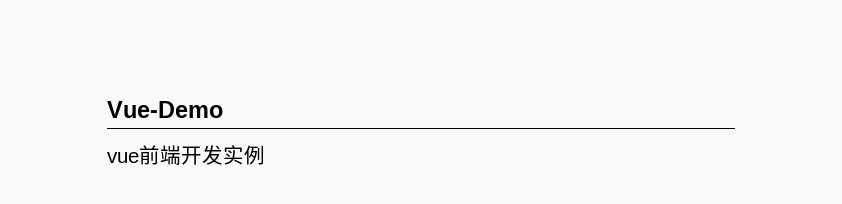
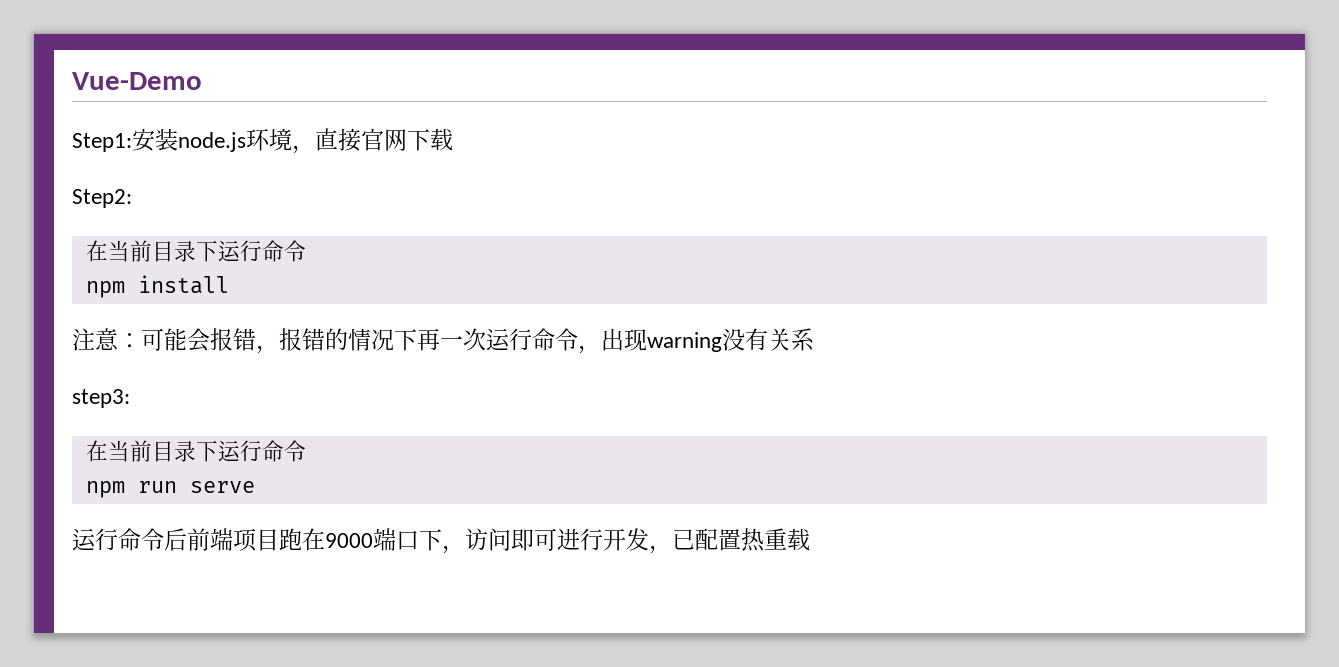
- vue前端开发实例
+ Step1:安装node.js环境，直接官网下载
+ Step2:
+ 在当前目录下运行命令
+ npm install
+ 注意：可能会报错，报错的情况下再一次运行命令，出现warning没有关系
+ step3:
+ 在当前目录下运行命令
+ npm run serve
+ 运行命令后前端项目跑在9000端口下，访问即可进行开发，已配置热重载

